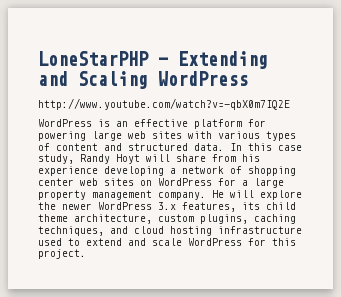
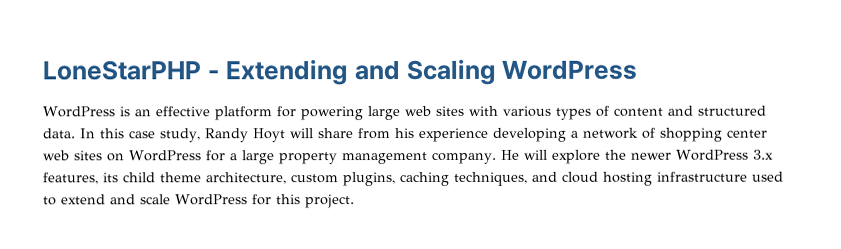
- http://www.youtube.com/watch?v=-qbX0m7IQ2E

